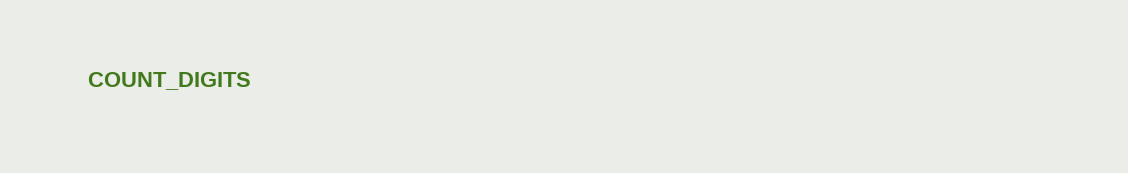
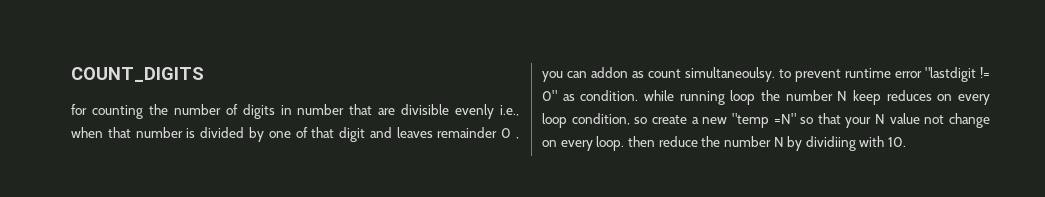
+ for counting the number of digits in number that are divisible evenly i.e., when that number is divided by one of that digit and leaves remainder 0 , you can addon as count simultaneoulsy. to prevent runtime error "lastdigit != 0" as condition. while running loop the number N keep reduces on every loop condition, so create a new "temp =N" so that your N value not change on every loop. then reduce the number N by dividiing with 10.

